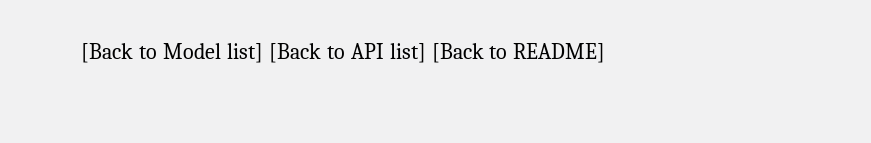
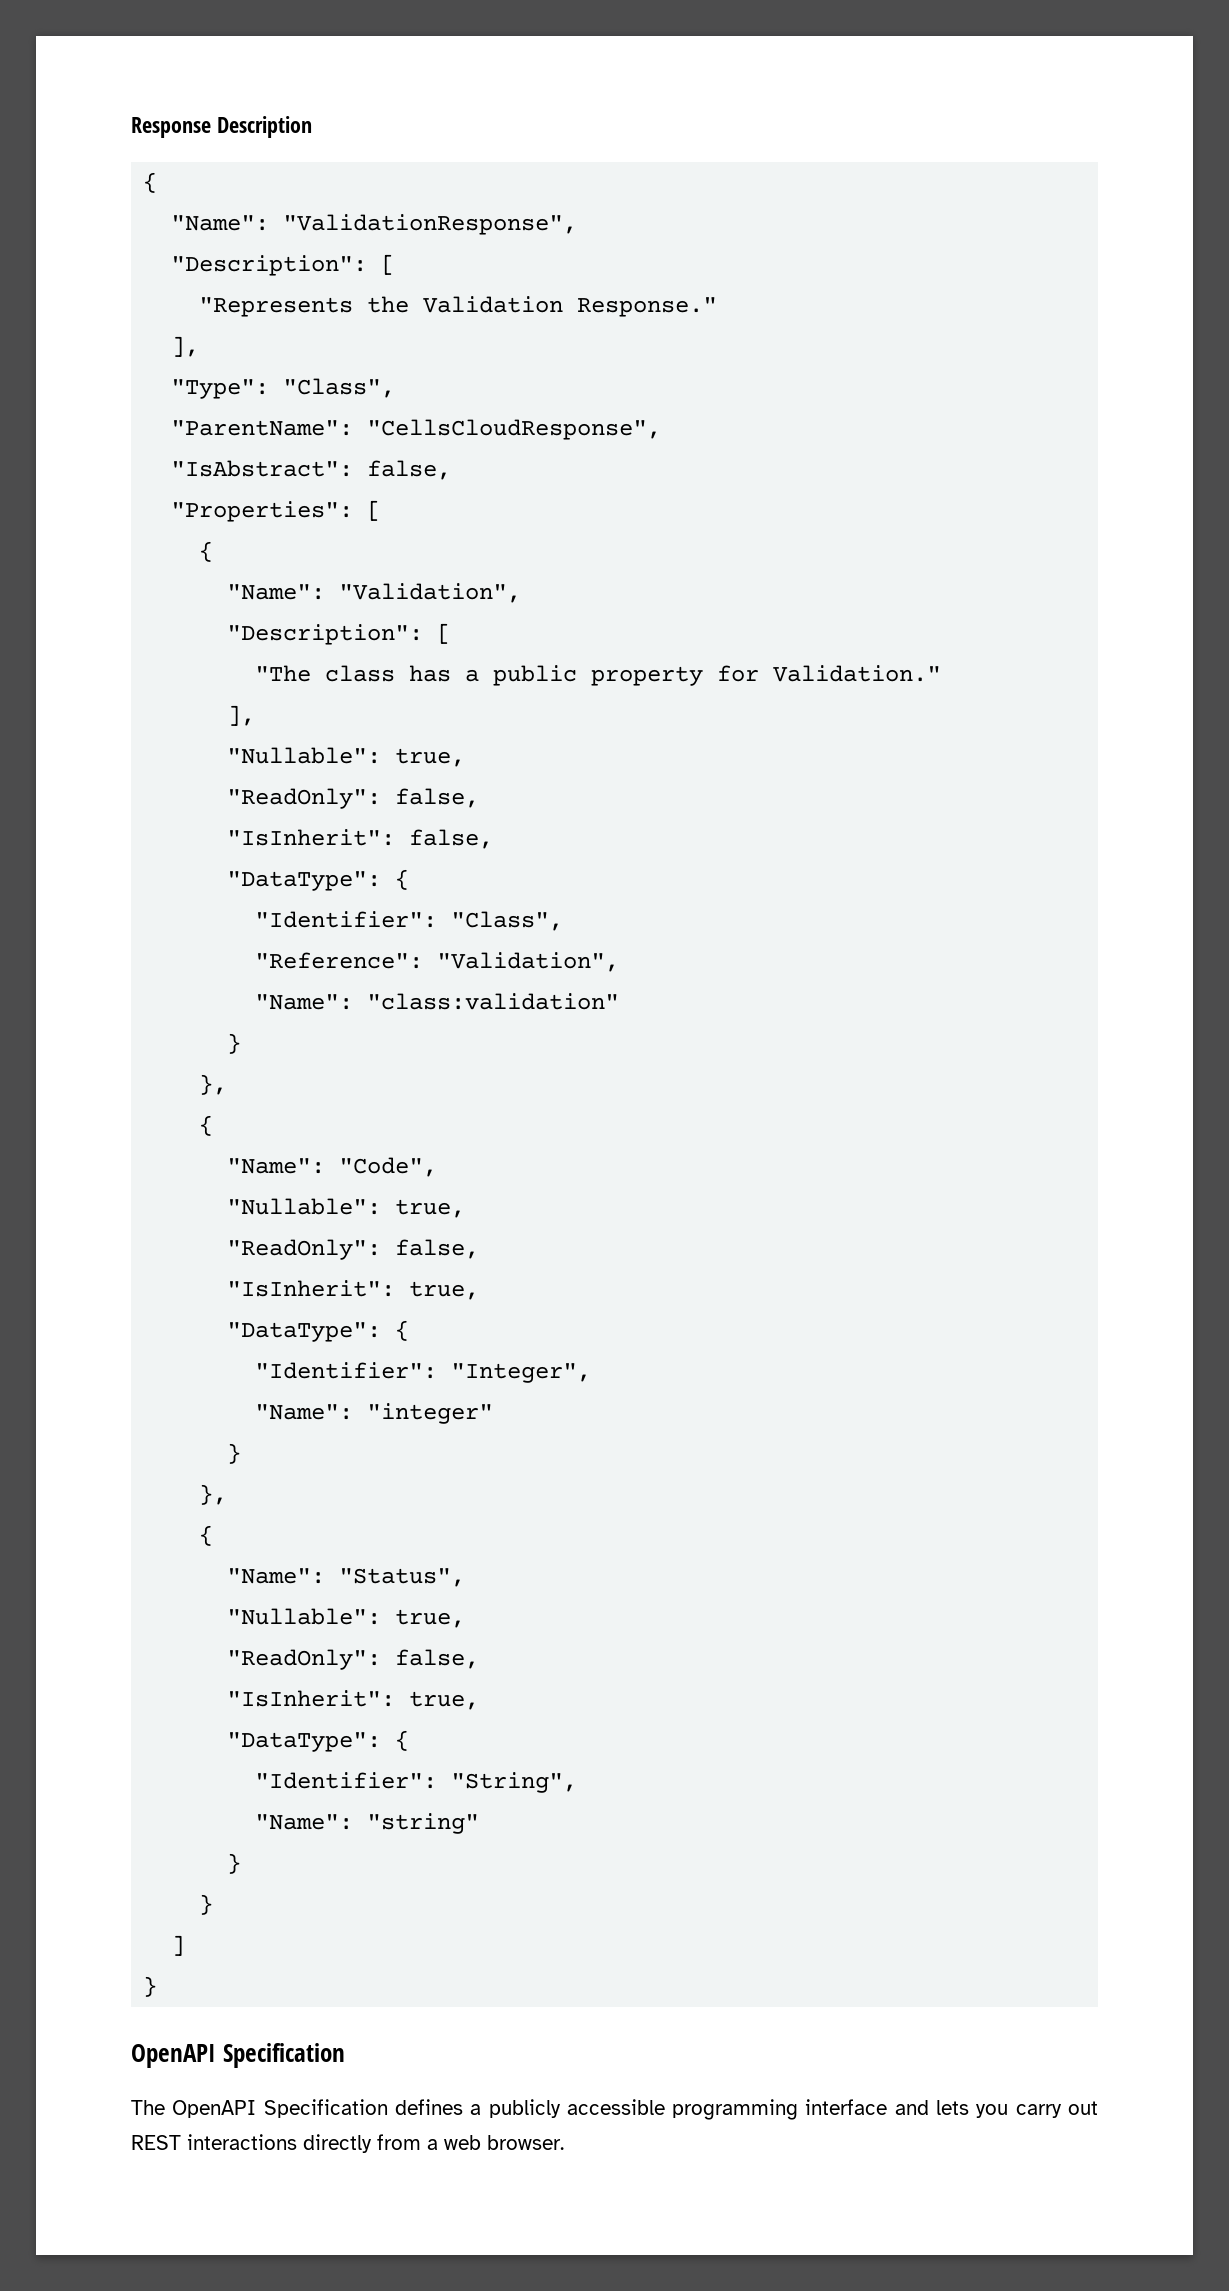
- [Back to Model list] [Back to API list] [Back to README]
+ Response Description
+ {
+ "Name": "ValidationResponse",
+ "Description": [
+ "Represents the Validation Response."
+ ],
+ "Type": "Class",
+ "ParentName": "CellsCloudResponse",
+ "IsAbstract": false,
+ "Properties": [
+ {
+ "Name": "Validation",
+ "Description": [
+ "The class has a public property for Validation."
+ ],
+ "Nullable": true,
+ "ReadOnly": false,
+ "IsInherit": false,
+ "DataType": {
+ "Identifier": "Class",
+ "Reference": "Validation",
+ "Name": "class:validation"
+ }
+ },
+ {
+ "Name": "Code",
+ "Nullable": true,
+ "ReadOnly": false,
+ "IsInherit": true,
+ "DataType": {
+ "Identifier": "Integer",
+ "Name": "integer"
+ }
+ },
+ {
+ "Name": "Status",
+ "Nullable": true,
+ "ReadOnly": false,
+ "IsInherit": true,
+ "DataType": {
+ "Identifier": "String",
+ "Name": "string"
+ }
+ }
+ ]
+ }
+ OpenAPI Specification
+ The OpenAPI Specification defines a publicly accessible programming interface and lets you carry out REST interactions directly from a web browser.

